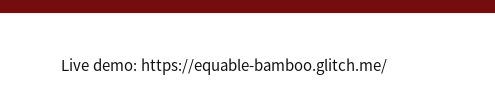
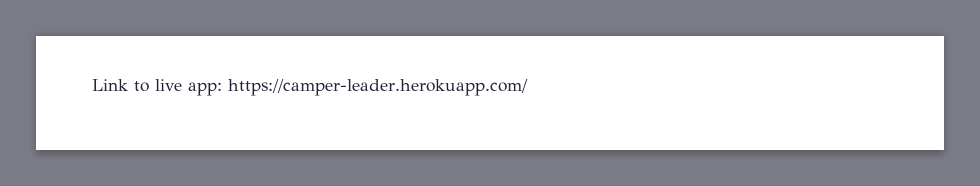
- Live demo: https://equable-bamboo.glitch.me/
+ Link to live app: https://camper-leader.herokuapp.com/

